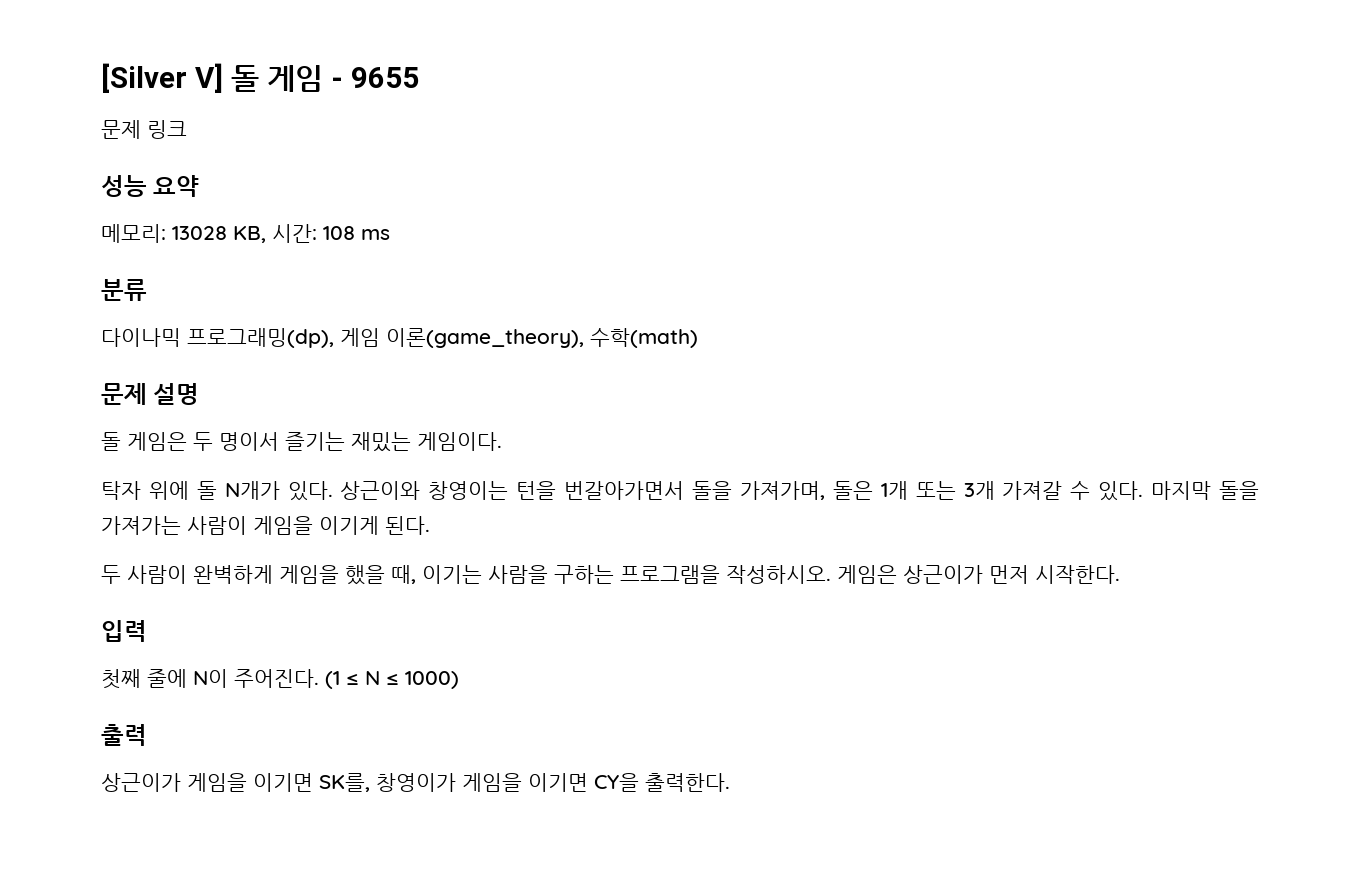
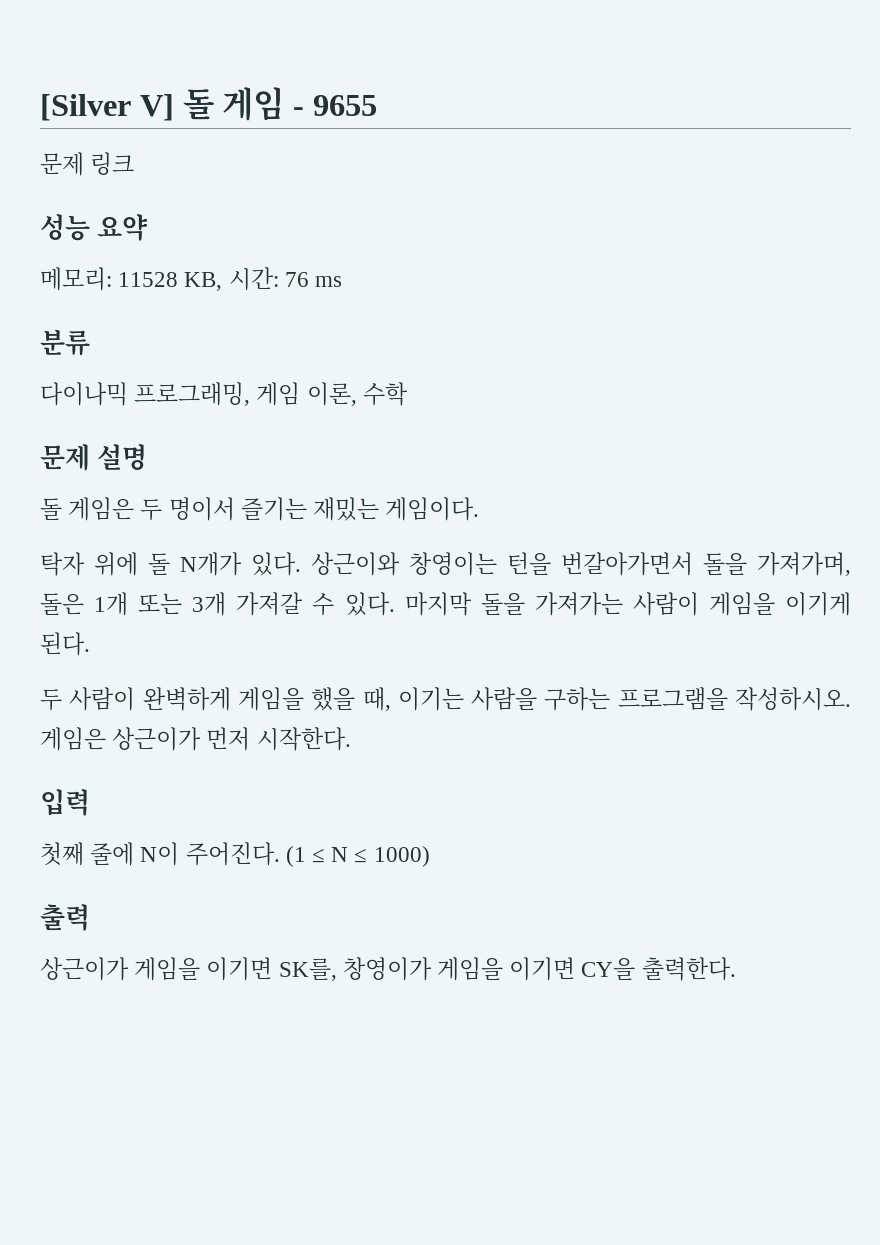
- 메모리: 13028 KB, 시간: 108 ms
+ 메모리: 11528 KB, 시간: 76 ms
- 다이나믹 프로그래밍(dp), 게임 이론(game_theory), 수학(math)
+ 다이나믹 프로그래밍, 게임 이론, 수학

